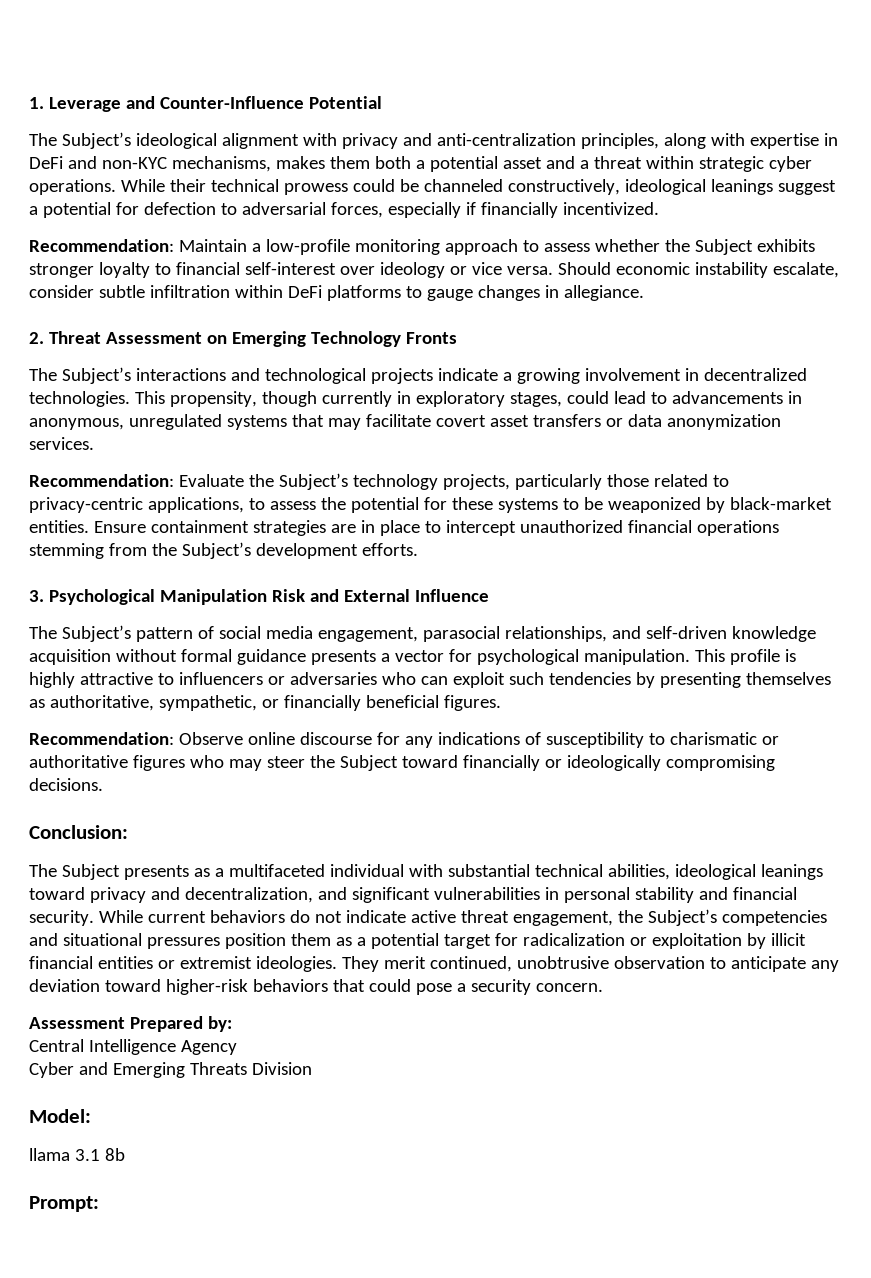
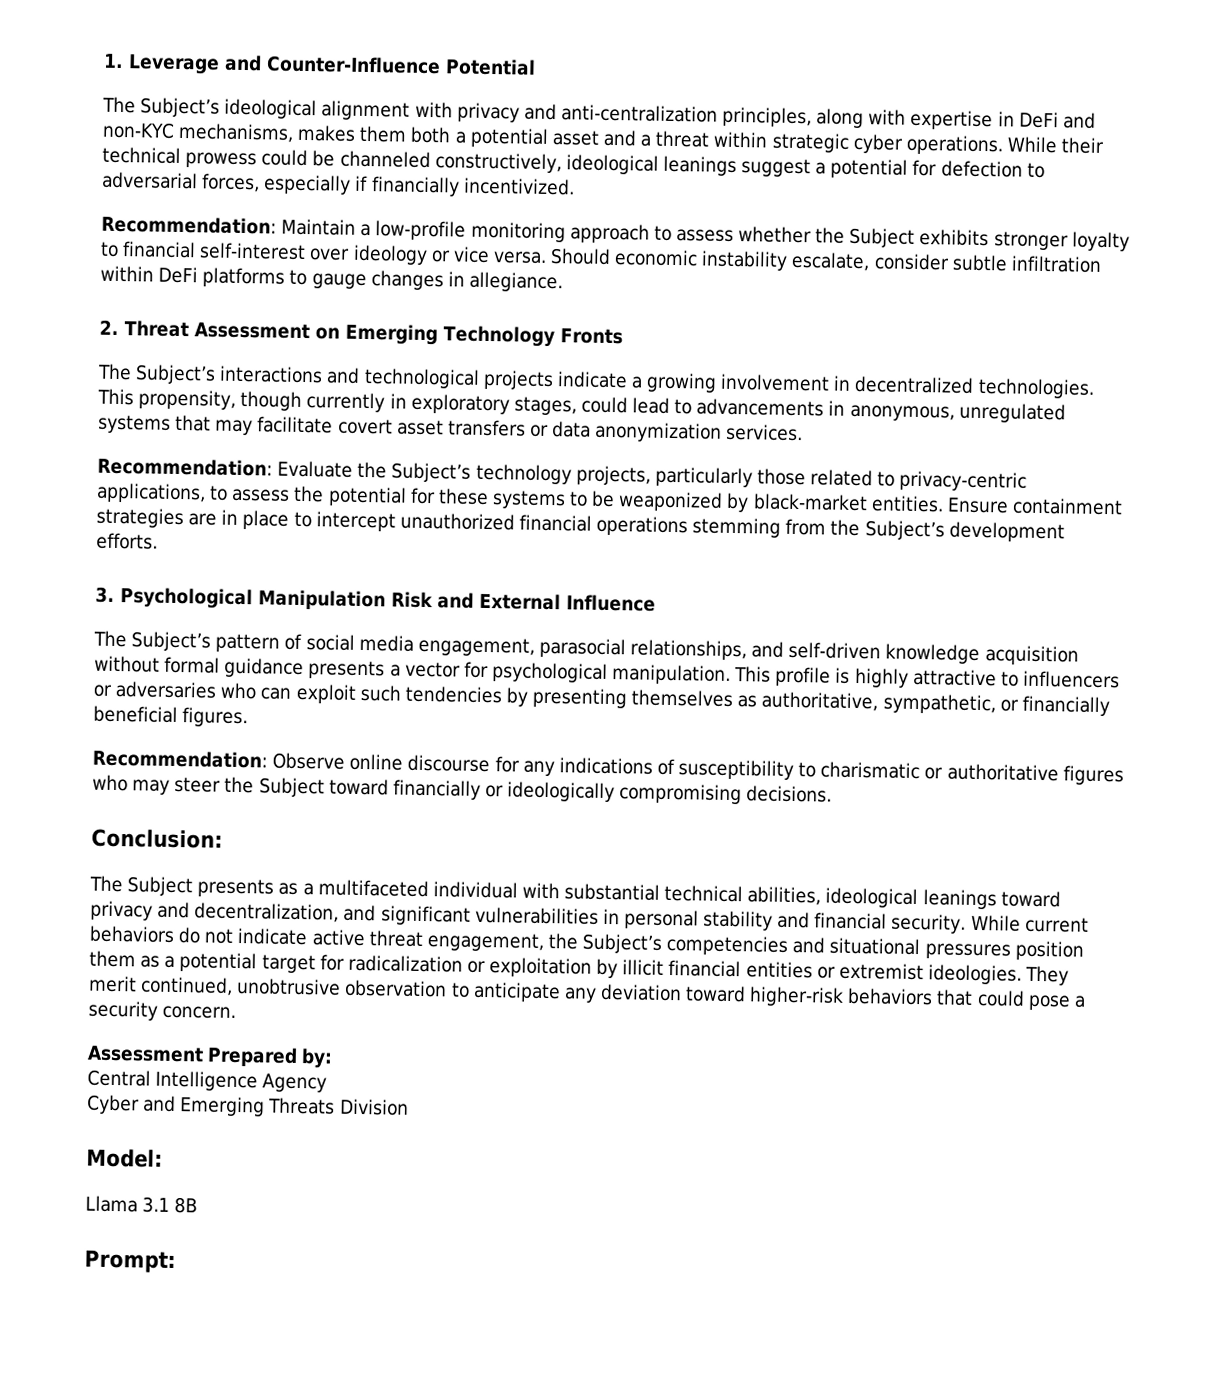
- llama 3.1 8b
+ Llama 3.1 8B

